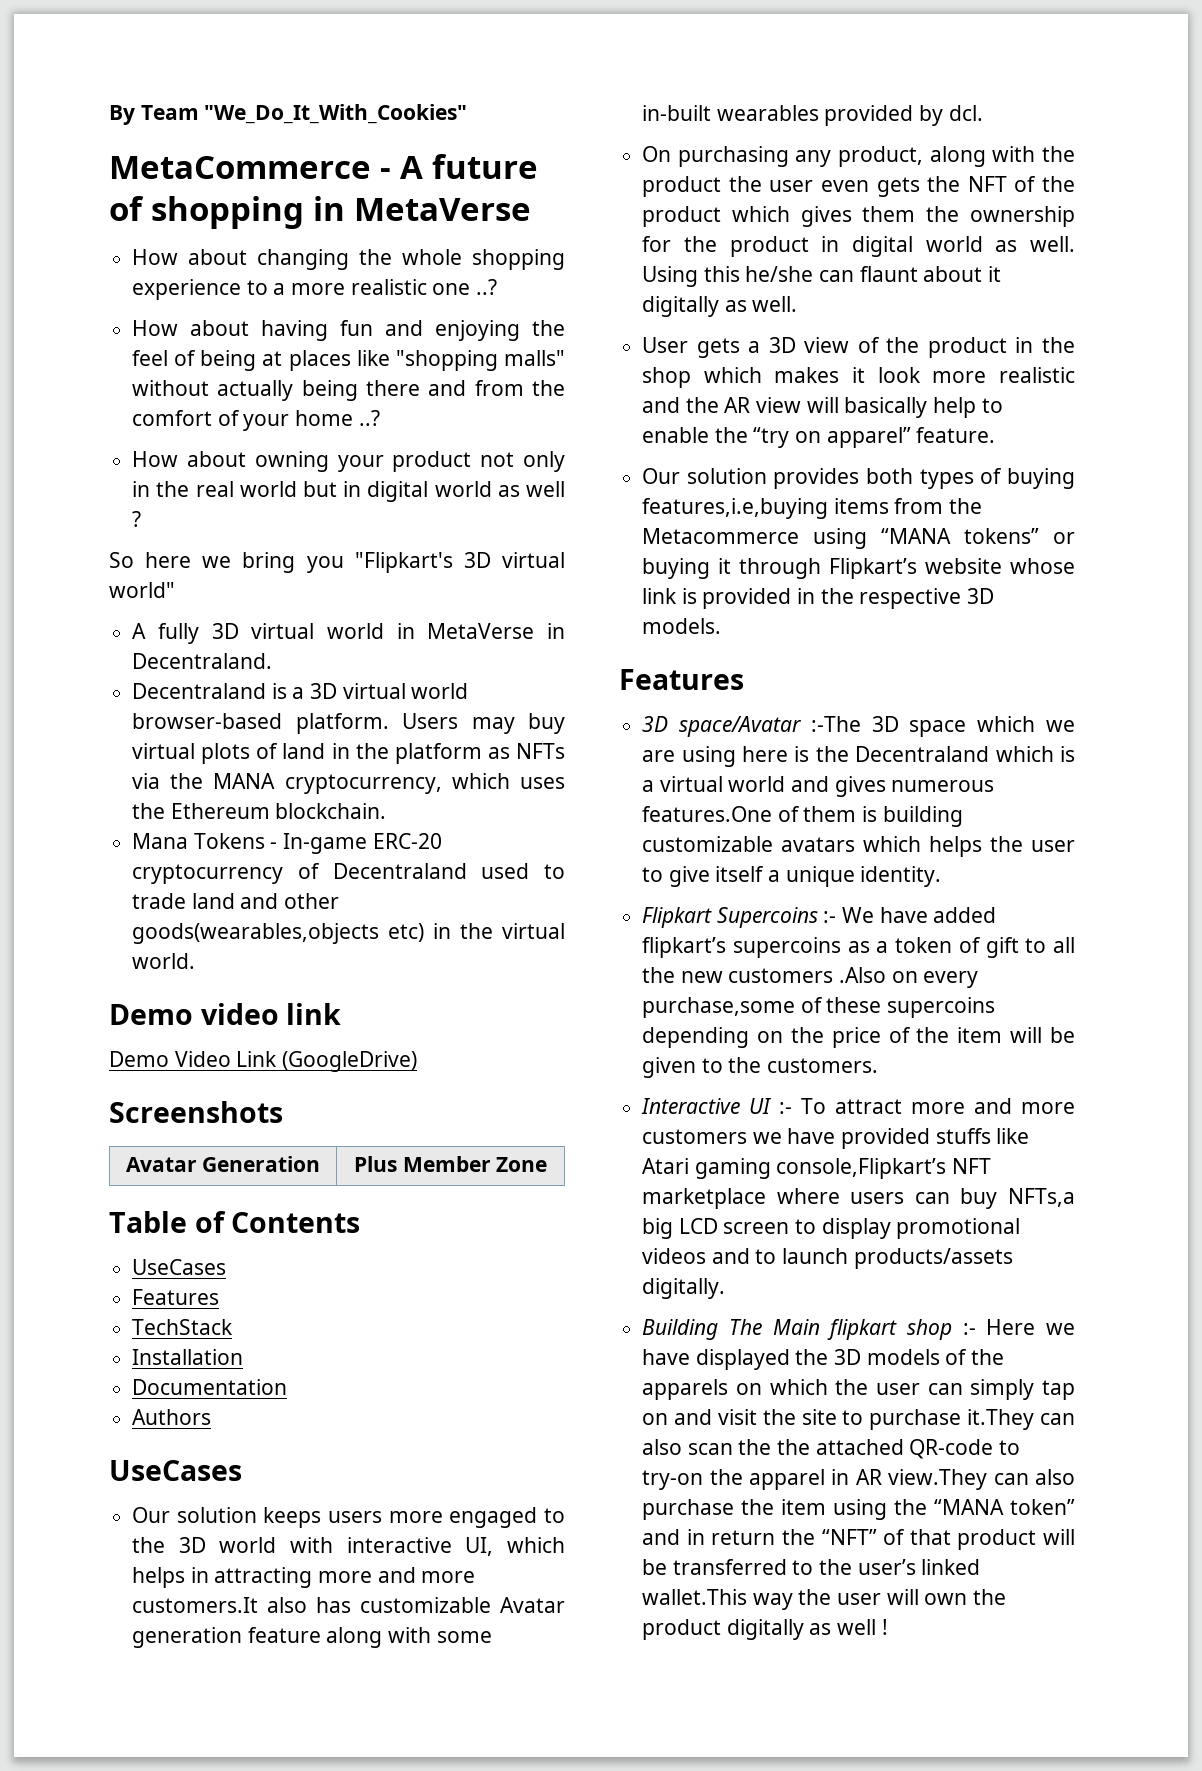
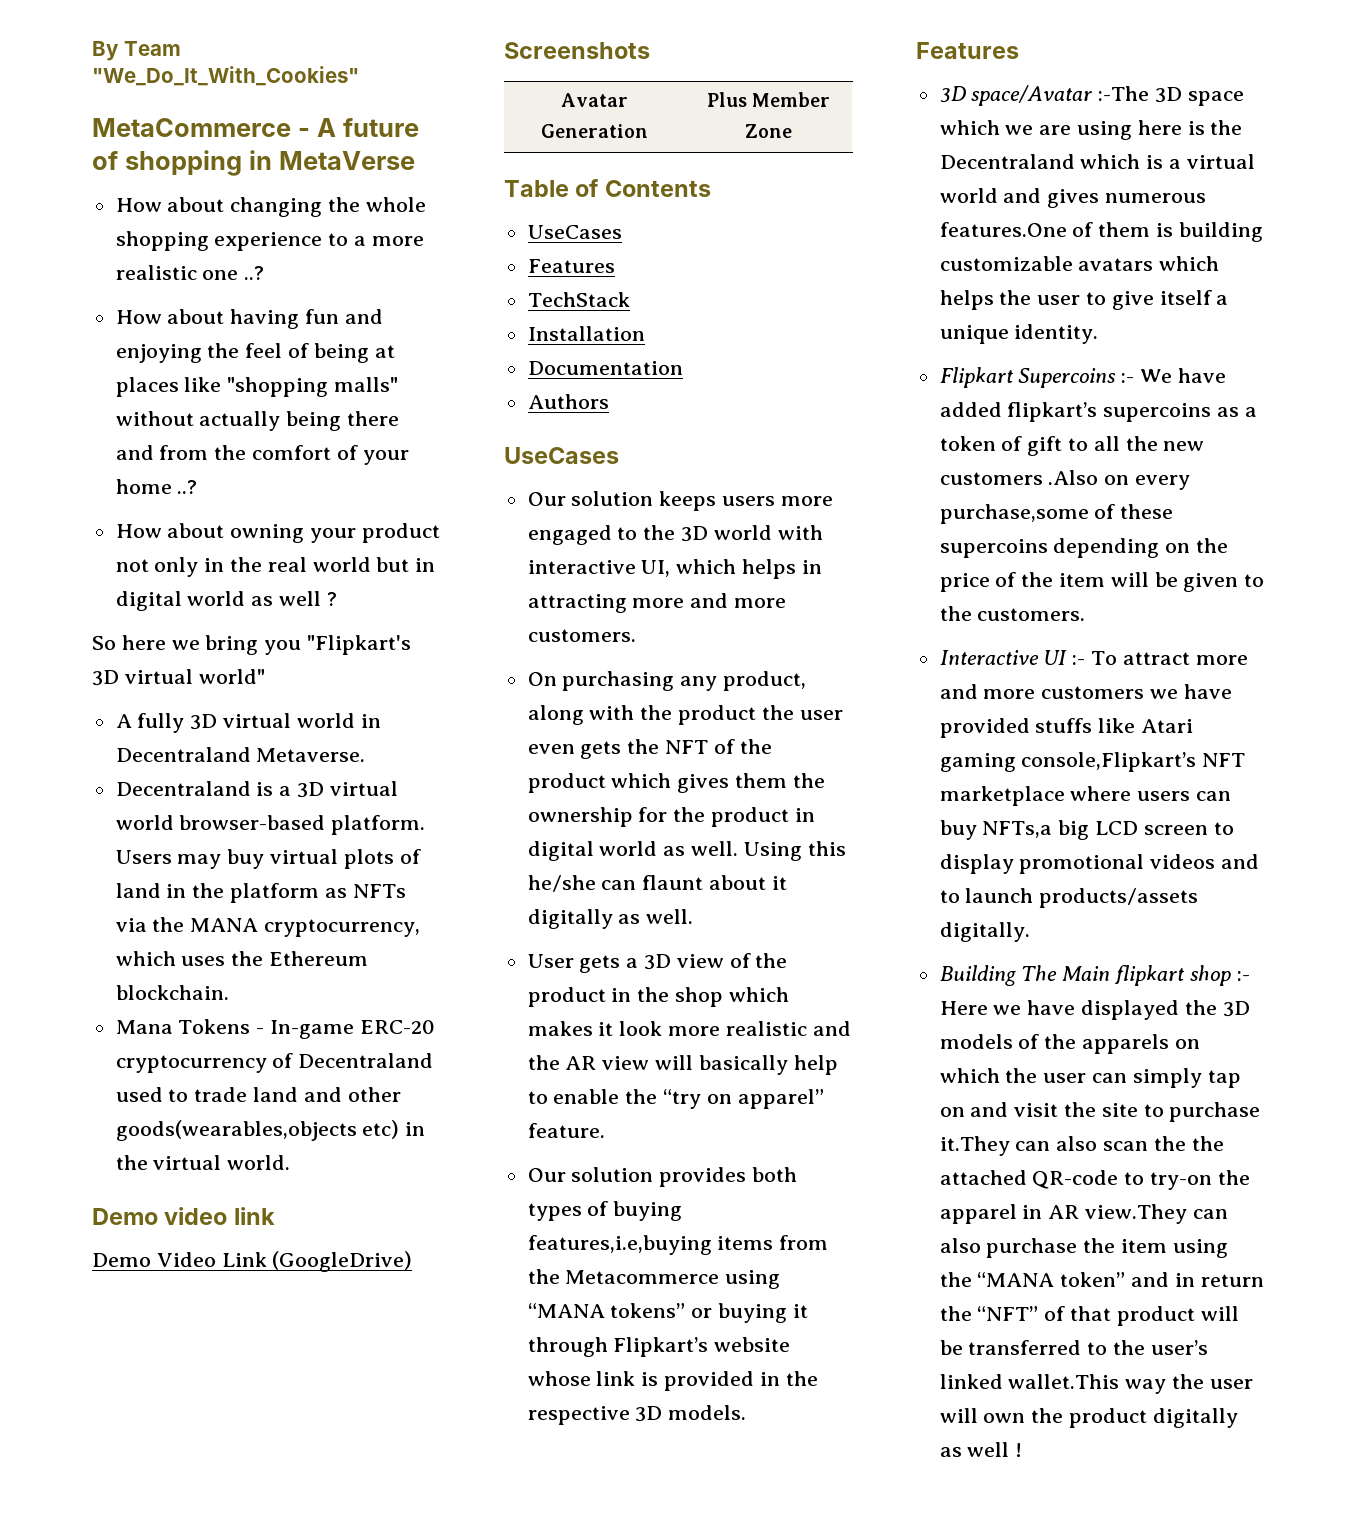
- A fully 3D virtual world in MetaVerse in Decentraland.
+ A fully 3D virtual world in Decentraland Metaverse.
- Our solution keeps users more engaged to the 3D world with interactive UI, which helps in attracting more and more customers.It also has customizable Avatar generation feature along with some in-built wearables provided by dcl.
+ Our solution keeps users more engaged to the 3D world with interactive UI, which helps in attracting more and more customers.

